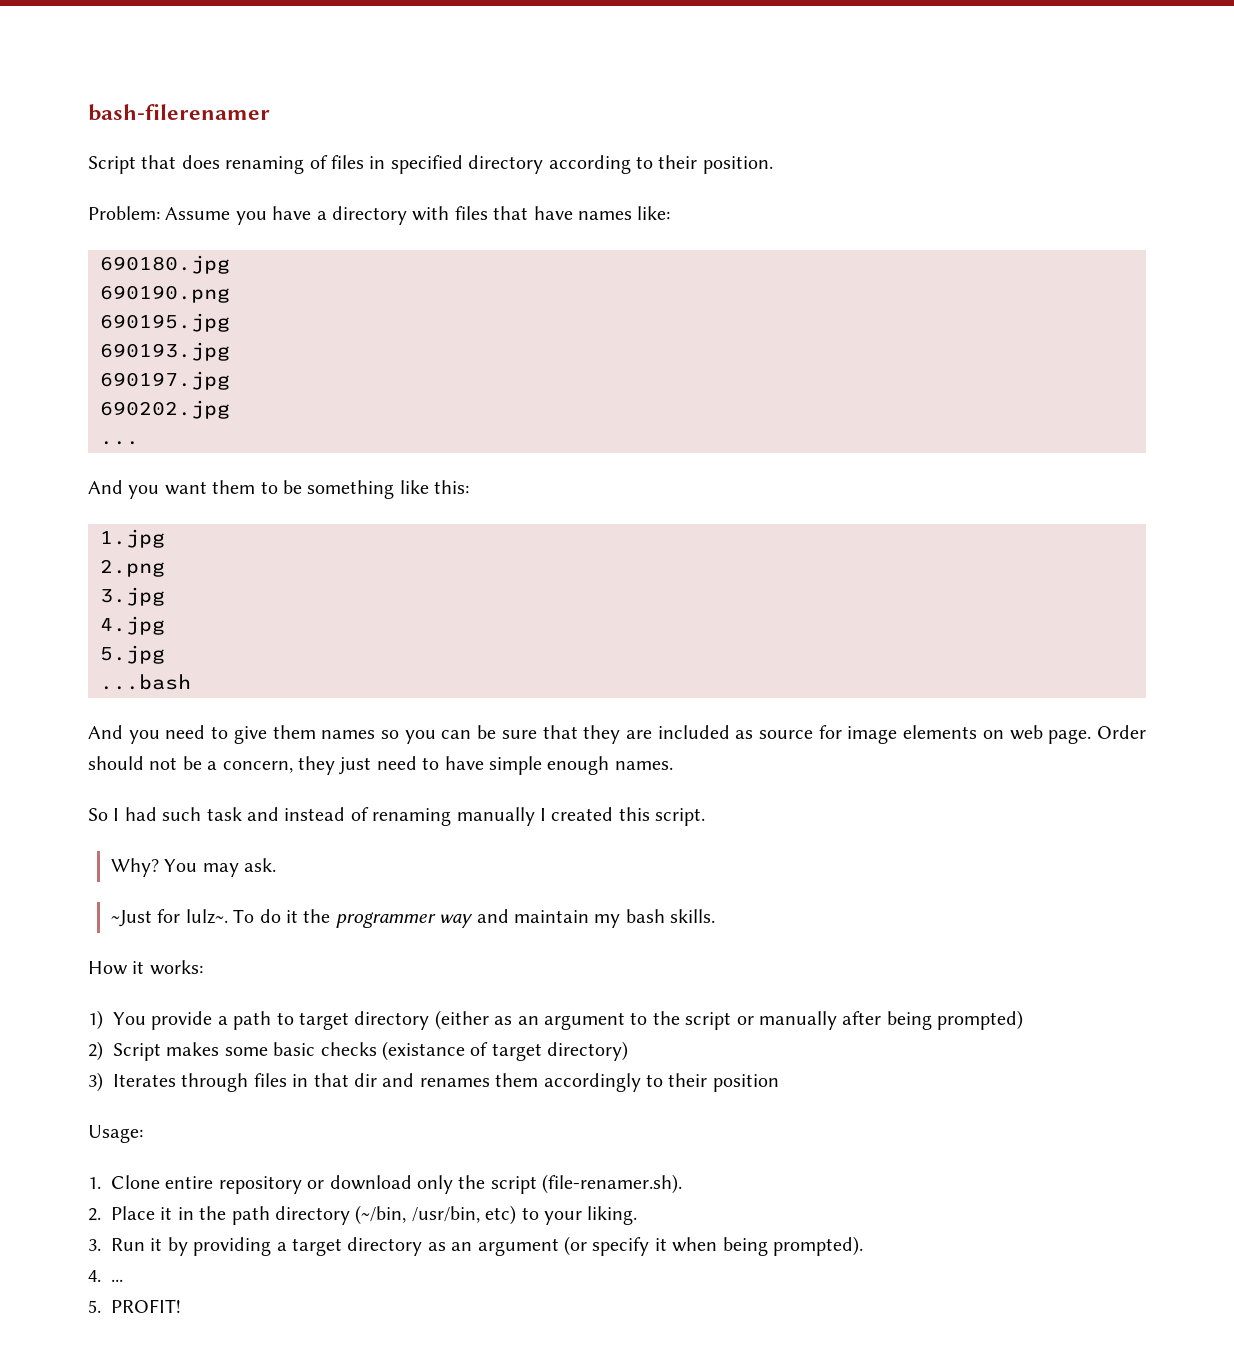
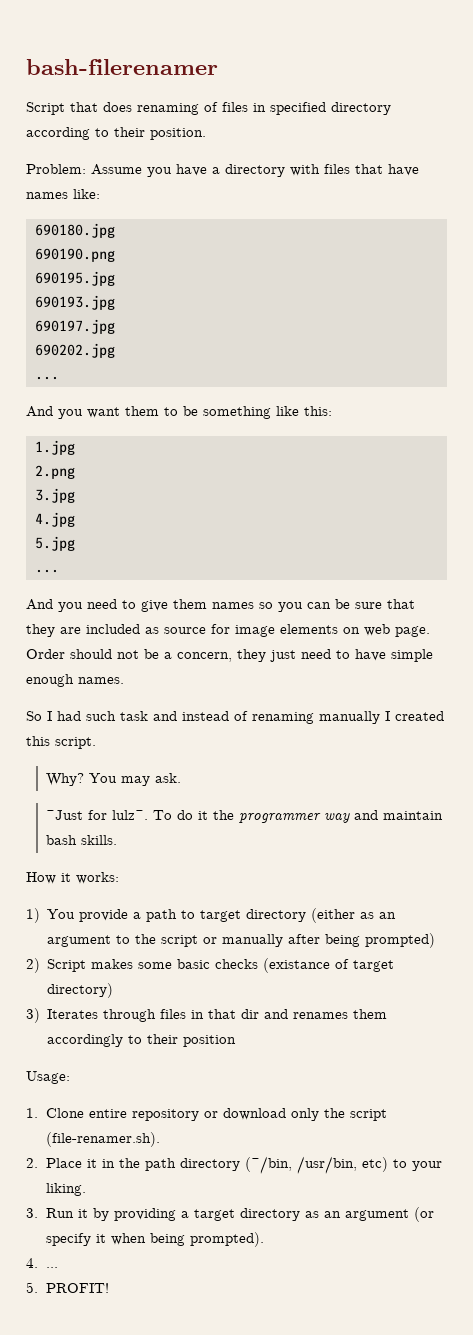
  5.jpg
- ...bash
+ ...
- To do it the programmer way and maintain my bash skills.
+ To do it the programmer way and maintain bash skills.

